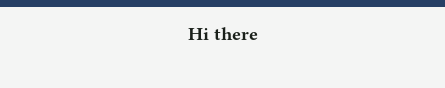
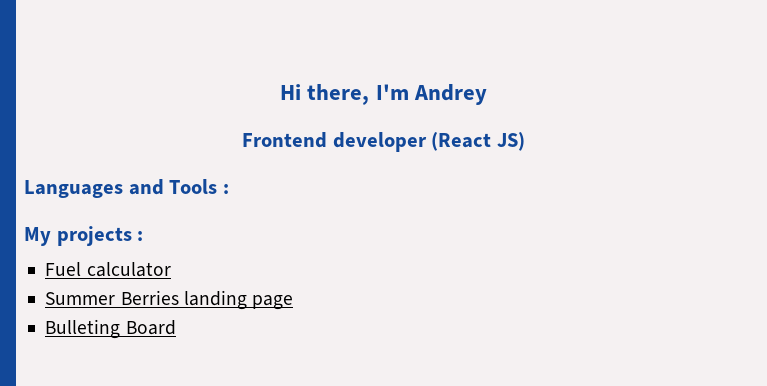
- Hi there
+ Hi there, I'm Andrey
+ Frontend developer (React JS)
+ Languages and Tools :
+ My projects :
+ Fuel calculator
+ Summer Berries landing page
+ Bulleting Board

